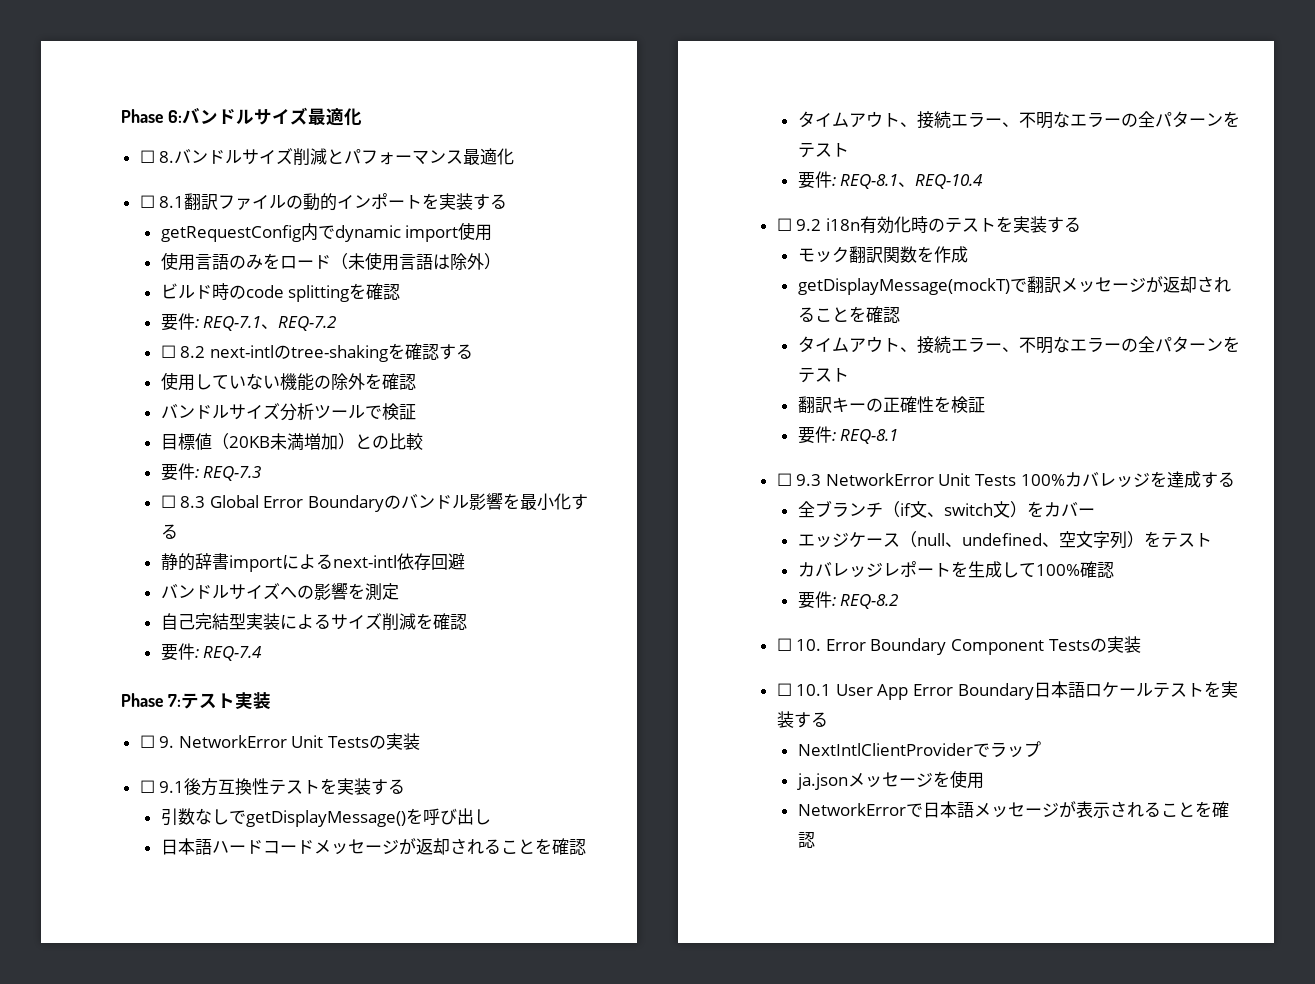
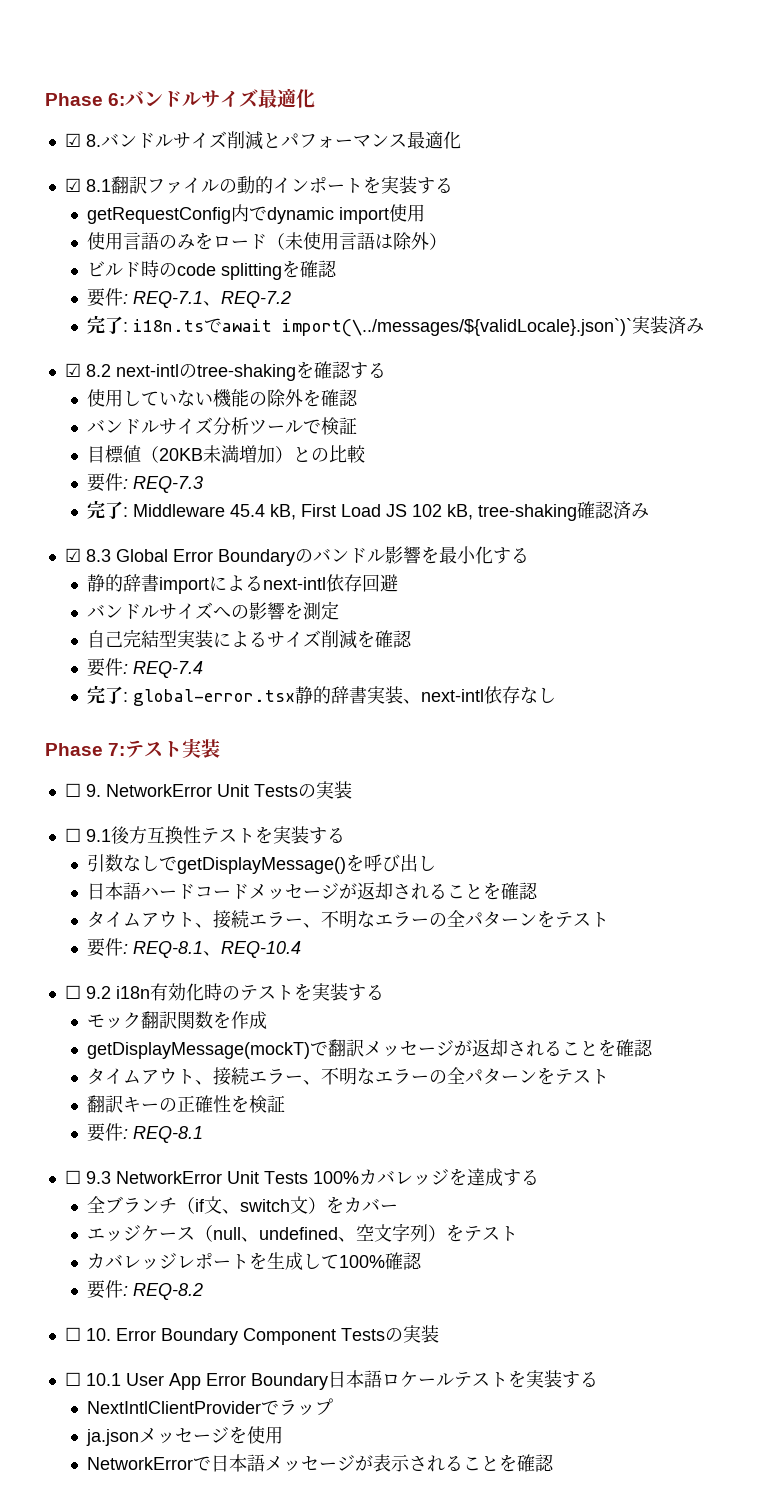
- ☐ 8.バンドルサイズ削減とパフォーマンス最適化
+ ☑ 8.バンドルサイズ削減とパフォーマンス最適化
- ☐ 8.1翻訳ファイルの動的インポートを実装する
+ ☑ 8.1翻訳ファイルの動的インポートを実装する
- ☐ 8.2 next-intlのtree-shakingを確認する
+ 完了: i18n.tsでawait import(\../messages/${validLocale}.json`)`実装済み
+ ☑ 8.2 next-intlのtree-shakingを確認する
- ☐ 8.3 Global Error Boundaryのバンドル影響を最小化する
+ 完了: Middleware 45.4 kB, First Load JS 102 kB, tree-shaking確認済み
+ ☑ 8.3 Global Error Boundaryのバンドル影響を最小化する
+ 完了: global-error.tsx静的辞書実装、next-intl依存なし

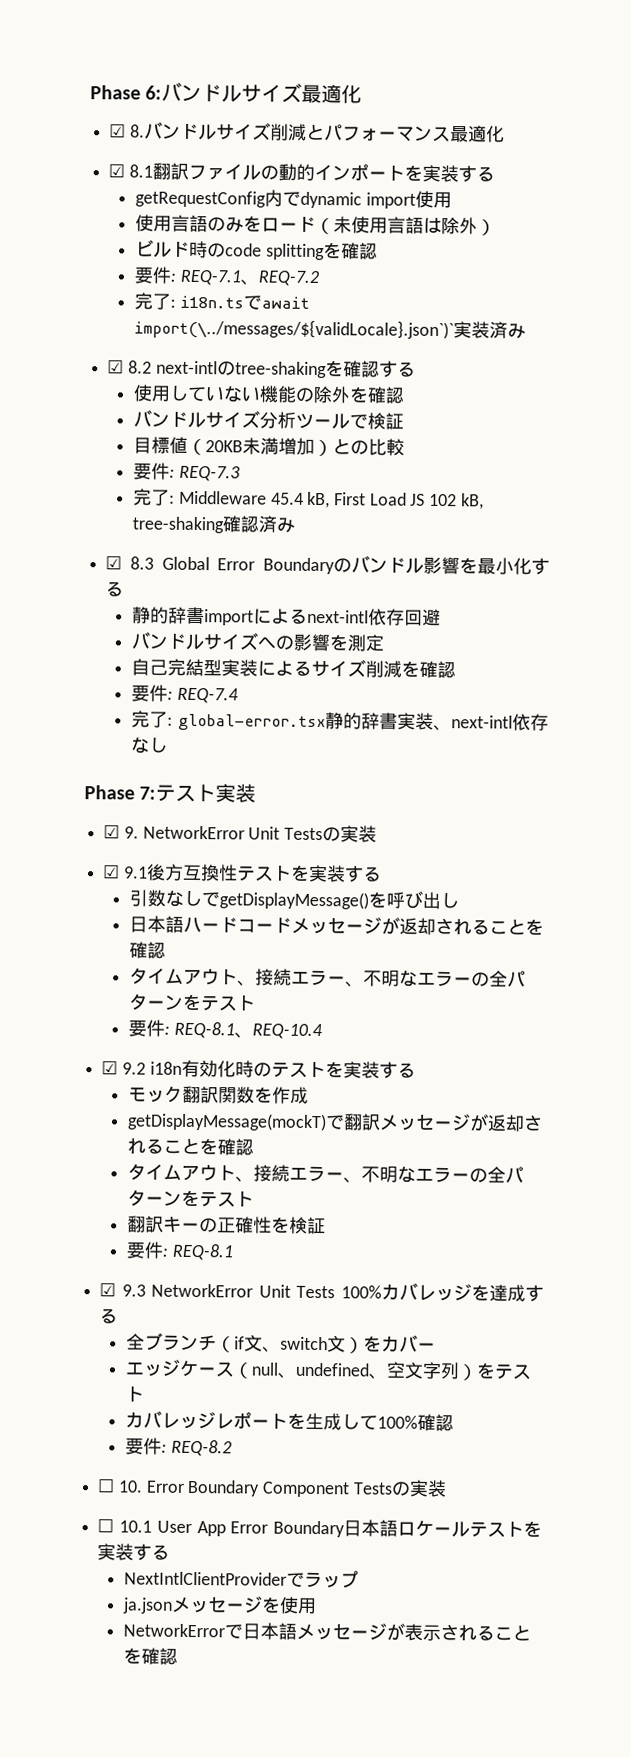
- ☐ 9. NetworkError Unit Testsの実装
+ ☑ 9. NetworkError Unit Testsの実装
- ☐ 9.1後方互換性テストを実装する
+ ☑ 9.1後方互換性テストを実装する
- ☐ 9.2 i18n有効化時のテストを実装する
+ ☑ 9.2 i18n有効化時のテストを実装する
- ☐ 9.3 NetworkError Unit Tests 100%カバレッジを達成する
+ ☑ 9.3 NetworkError Unit Tests 100%カバレッジを達成する

